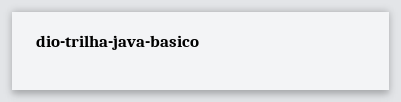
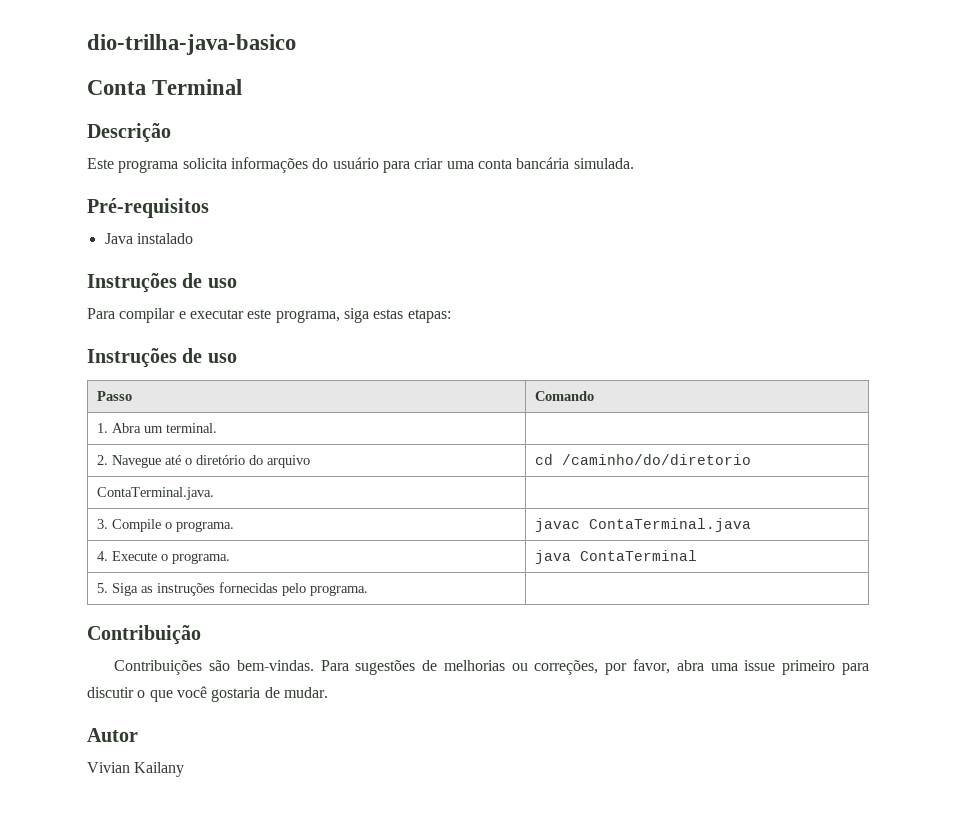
+ Conta Terminal
+ Descrição
+ Este programa solicita informações do usuário para criar uma conta bancária simulada.
+ Pré-requisitos
+ Java instalado
+ Instruções de uso
+ Para compilar e executar este programa, siga estas etapas:
+ Instruções de uso
+ Passo | Comando
+ 1. Abra um terminal. |
+ 2. Navegue até o diretório do arquivo | cd /caminho/do/diretorio
+ ContaTerminal.java. |
+ 3. Compile o programa. | javac ContaTerminal.java
+ 4. Execute o programa. | java ContaTerminal
+ 5. Siga as instruções fornecidas pelo programa. |
+ Contribuição
+ Contribuições são bem-vindas. Para sugestões de melhorias ou correções, por favor, abra uma issue primeiro para discutir o que você gostaria de mudar.
+ Autor
+ Vivian Kailany

